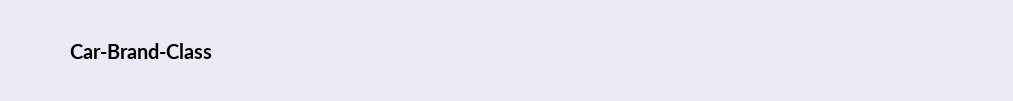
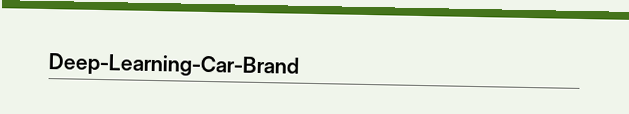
- Car-Brand-Class
+ Deep-Learning-Car-Brand

